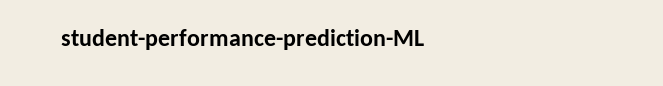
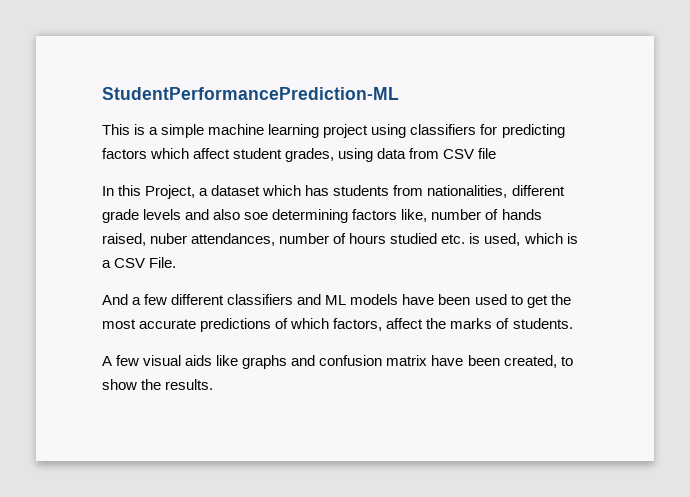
- student-performance-prediction-ML
+ StudentPerformancePrediction-ML
+ This is a simple machine learning project using classifiers for predicting factors which affect student grades, using data from CSV file
+ In this Project, a dataset which has students from nationalities, different grade levels and also soe determining factors like, number of hands raised, nuber attendances, number of hours studied etc. is used, which is a CSV File.
+ And a few different classifiers and ML models have been used to get the most accurate predictions of which factors, affect the marks of students.
+ A few visual aids like graphs and confusion matrix have been created, to show the results.

